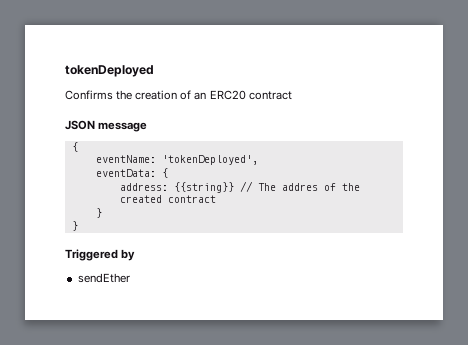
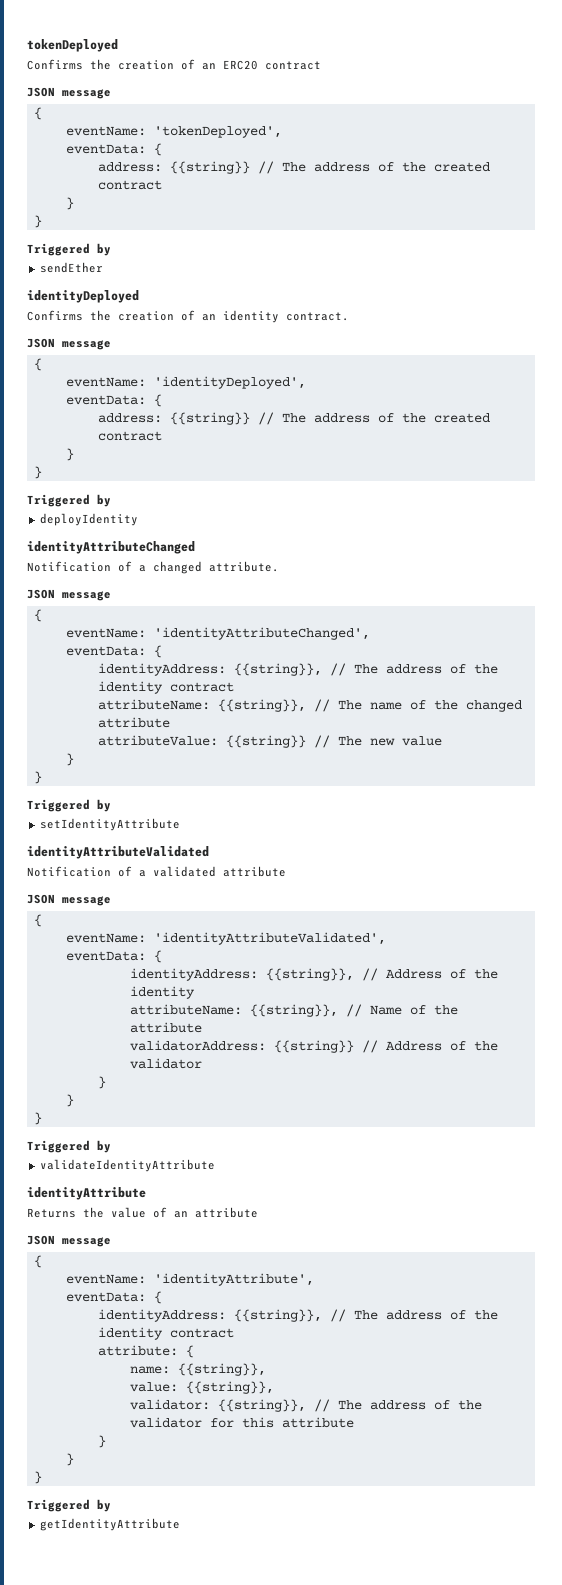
  eventName: 'tokenDeployed',
  eventData: {
- address: {{string}} // The addres of the created contract
+ address: {{string}} // The address of the created contract
+ identityDeployed
+ Confirms the creation of an identity contract.
+ JSON message
+ {
+ eventName: 'identityDeployed',
+ eventData: {
+ address: {{string}} // The address of the created contract
+ }
+ }
+ Triggered by
+ deployIdentity
+ identityAttributeChanged
+ Notification of a changed attribute.
+ JSON message
+ {
+ eventName: 'identityAttributeChanged',
+ eventData: {
+ identityAddress: {{string}}, // The address of the identity contract
+ attributeName: {{string}}, // The name of the changed attribute
+ attributeValue: {{string}} // The new value
+ }
+ }
+ Triggered by
+ setIdentityAttribute
+ identityAttributeValidated
+ Notification of a validated attribute
+ JSON message
+ {
+ eventName: 'identityAttributeValidated',
+ eventData: {
+ identityAddress: {{string}}, // Address of the identity
+ attributeName: {{string}}, // Name of the attribute
+ validatorAddress: {{string}} // Address of the validator
+ }
+ }
+ }
+ Triggered by
+ validateIdentityAttribute
+ identityAttribute
+ Returns the value of an attribute
+ JSON message
+ {
+ eventName: 'identityAttribute',
+ eventData: {
+ identityAddress: {{string}}, // The address of the identity contract
+ attribute: {
+ name: {{string}},
+ value: {{string}},
+ validator: {{string}}, // The address of the validator for this attribute
+ }
+ }
+ }
+ Triggered by
+ getIdentityAttribute

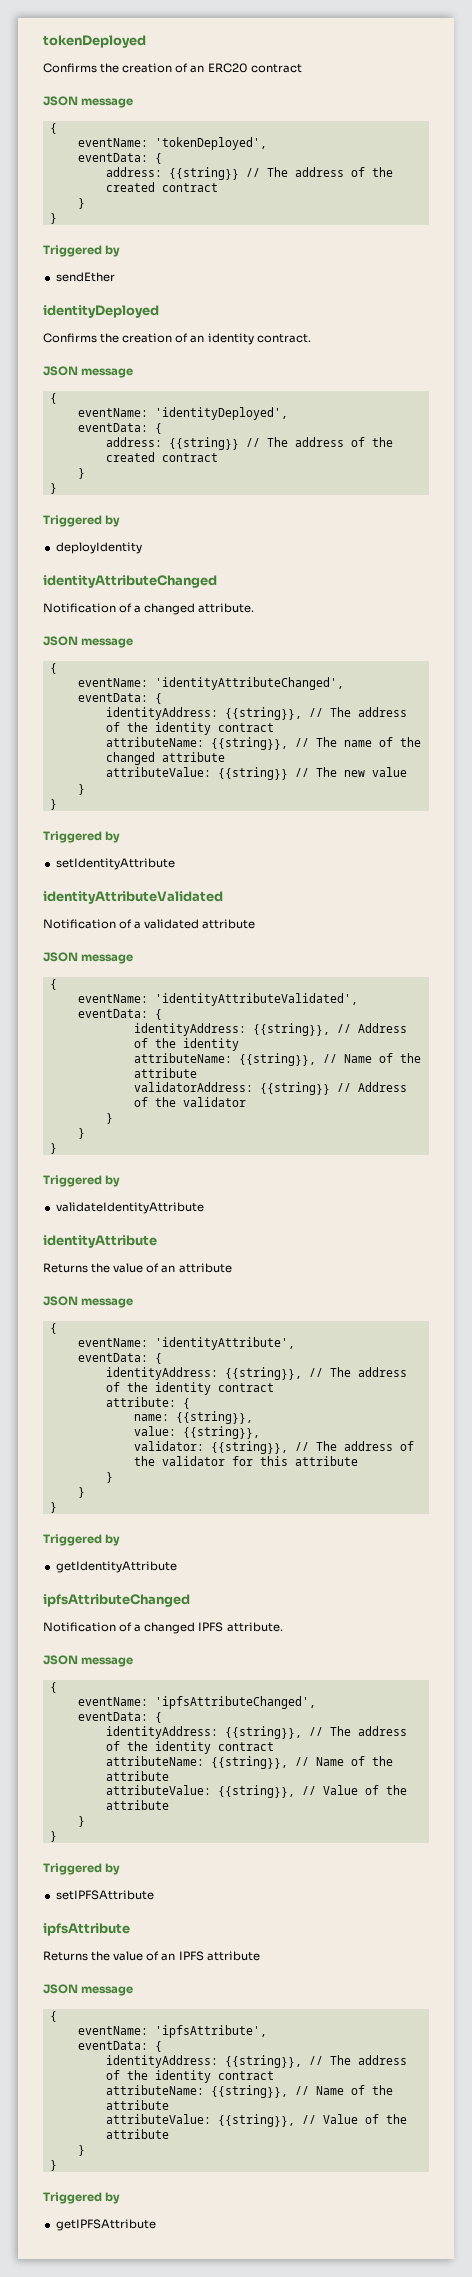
+ ipfsAttributeChanged
+ Notification of a changed IPFS attribute.
+ JSON message
+ {
+ eventName: 'ipfsAttributeChanged',
+ eventData: {
+ identityAddress: {{string}}, // The address of the identity contract
+ attributeName: {{string}}, // Name of the attribute
+ attributeValue: {{string}}, // Value of the attribute
+ }
+ }
+ Triggered by
+ setIPFSAttribute
+ ipfsAttribute
+ Returns the value of an IPFS attribute
+ JSON message
+ {
+ eventName: 'ipfsAttribute',
+ eventData: {
+ identityAddress: {{string}}, // The address of the identity contract
+ attributeName: {{string}}, // Name of the attribute
+ attributeValue: {{string}}, // Value of the attribute
+ }
+ }
+ Triggered by
+ getIPFSAttribute

